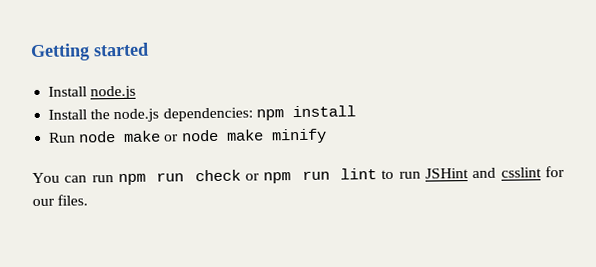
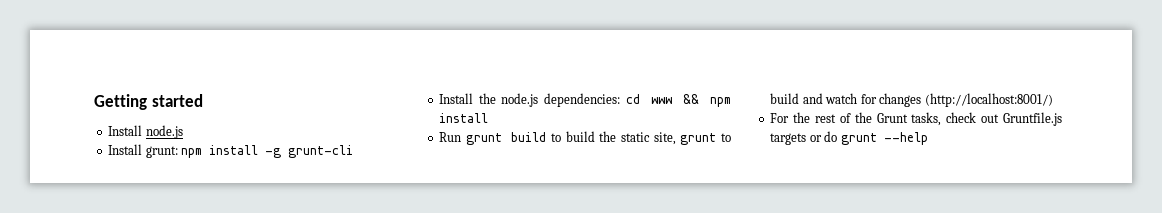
+ Install grunt: npm install -g grunt-cli
- Install the node.js dependencies: npm install
+ Install the node.js dependencies: cd www && npm install
- Run node make or node make minify
- You can run npm run check or npm run lint to run JSHint and csslint for our files.
+ Run grunt build to build the static site, grunt to build and watch for changes (http://localhost:8001/)
+ For the rest of the Grunt tasks, check out Gruntfile.js targets or do grunt --help

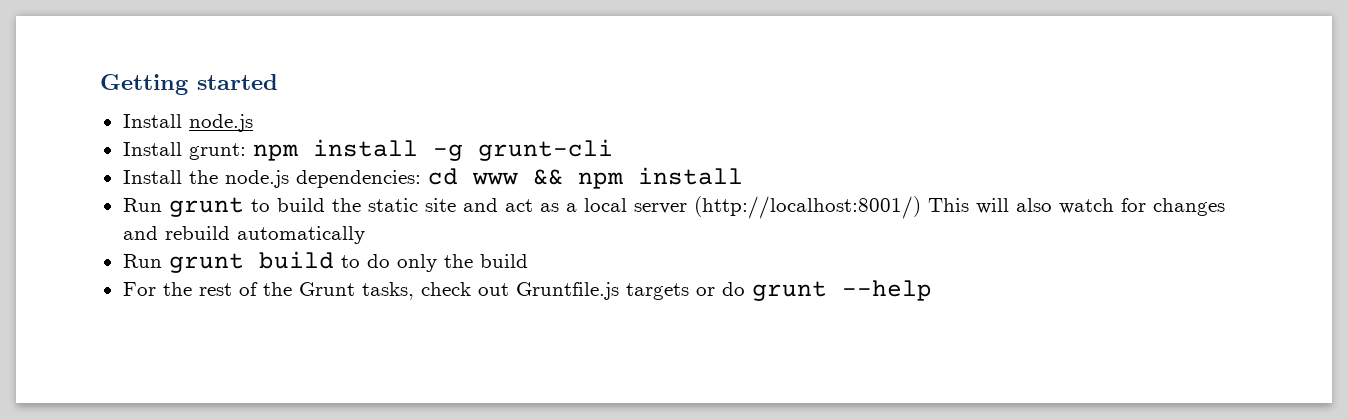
- Run grunt build to build the static site, grunt to build and watch for changes (http://localhost:8001/)
+ Run grunt to build the static site and act as a local server (http://localhost:8001/) This will also watch for changes and rebuild automatically
+ Run grunt build to do only the build

